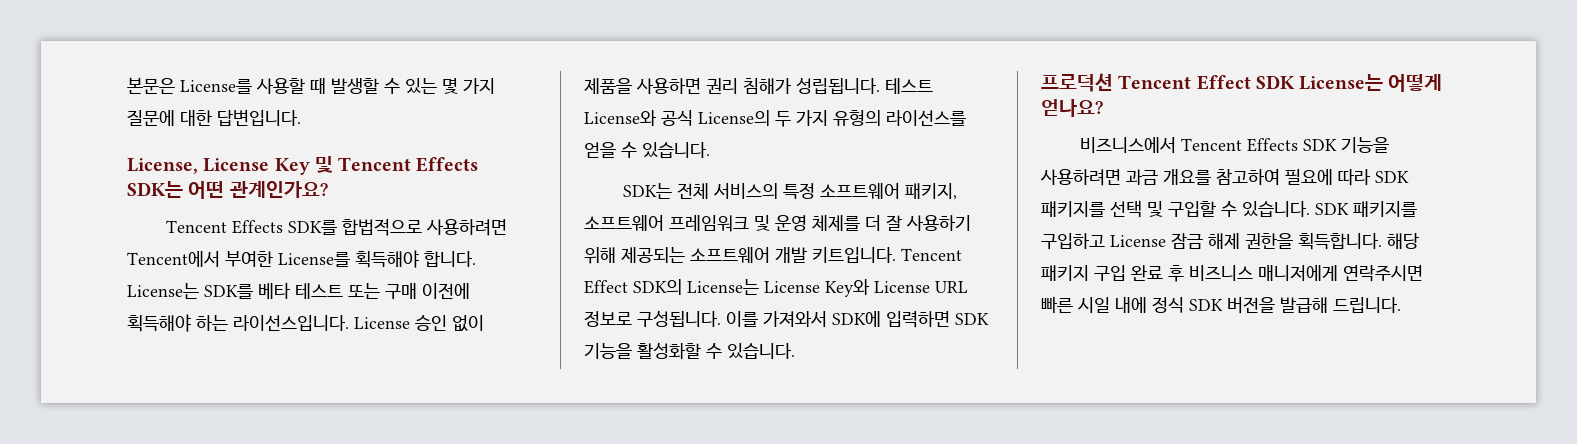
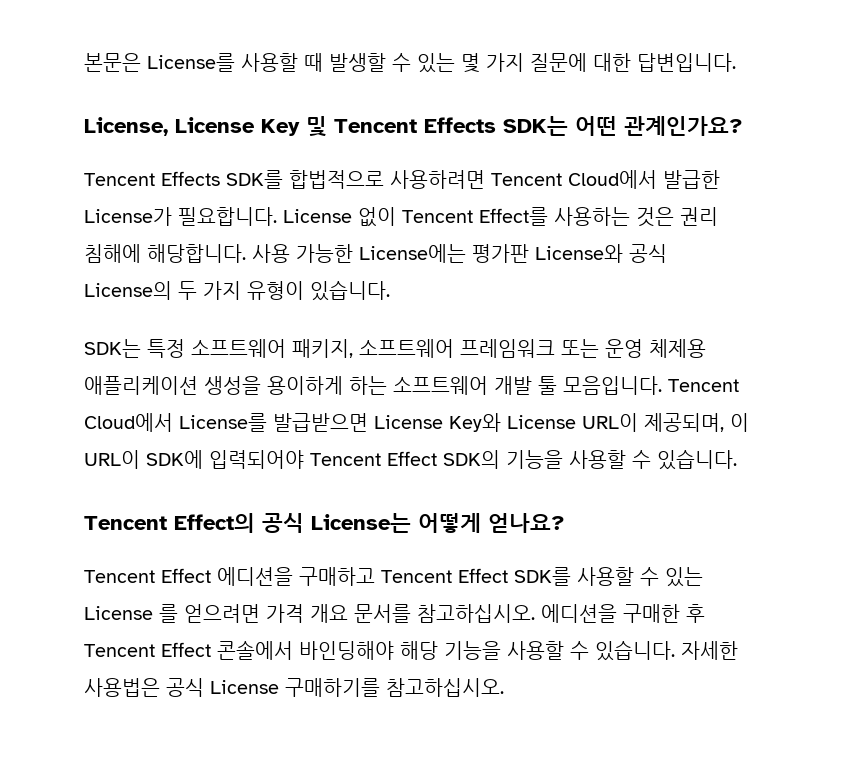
- Tencent Effects SDK를 합법적으로 사용하려면 Tencent에서 부여한 License를 획득해야 합니다. License는 SDK를 베타 테스트 또는 구매 이전에 획득해야 하는 라이선스입니다. License 승인 없이 제품을 사용하면 권리 침해가 성립됩니다. 테스트 License와 공식 License의 두 가지 유형의 라이선스를 얻을 수 있습니다.
+ Tencent Effects SDK를 합법적으로 사용하려면 Tencent Cloud에서 발급한 License가 필요합니다. License 없이 Tencent Effect를 사용하는 것은 권리 침해에 해당합니다. 사용 가능한 License에는 평가판 License와 공식 License의 두 가지 유형이 있습니다.
- SDK는 전체 서비스의 특정 소프트웨어 패키지, 소프트웨어 프레임워크 및 운영 체제를 더 잘 사용하기 위해 제공되는 소프트웨어 개발 키트입니다. Tencent Effect SDK의 License는 License Key와 License URL 정보로 구성됩니다. 이를 가져와서 SDK에 입력하면 SDK 기능을 활성화할 수 있습니다.
- 프로덕션 Tencent Effect SDK License는 어떻게 얻나요?
- 비즈니스에서 Tencent Effects SDK 기능을 사용하려면 과금 개요를 참고하여 필요에 따라 SDK 패키지를 선택 및 구입할 수 있습니다. SDK 패키지를 구입하고 License 잠금 해제 권한을 획득합니다. 해당 패키지 구입 완료 후 비즈니스 매니저에게 연락주시면 빠른 시일 내에 정식 SDK 버전을 발급해 드립니다.
+ SDK는 특정 소프트웨어 패키지, 소프트웨어 프레임워크 또는 운영 체제용 애플리케이션 생성을 용이하게 하는 소프트웨어 개발 툴 모음입니다. Tencent Cloud에서 License를 발급받으면 License Key와 License URL이 제공되며, 이 URL이 SDK에 입력되어야 Tencent Effect SDK의 기능을 사용할 수 있습니다.
+ Tencent Effect의 공식 License는 어떻게 얻나요?
+ Tencent Effect 에디션을 구매하고 Tencent Effect SDK를 사용할 수 있는 License 를 얻으려면 가격 개요 문서를 참고하십시오. 에디션을 구매한 후 Tencent Effect 콘솔에서 바인딩해야 해당 기능을 사용할 수 있습니다. 자세한 사용법은 공식 License 구매하기를 참고하십시오.

